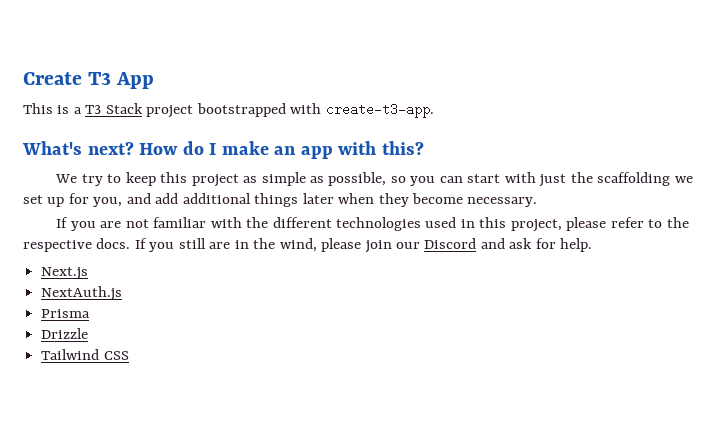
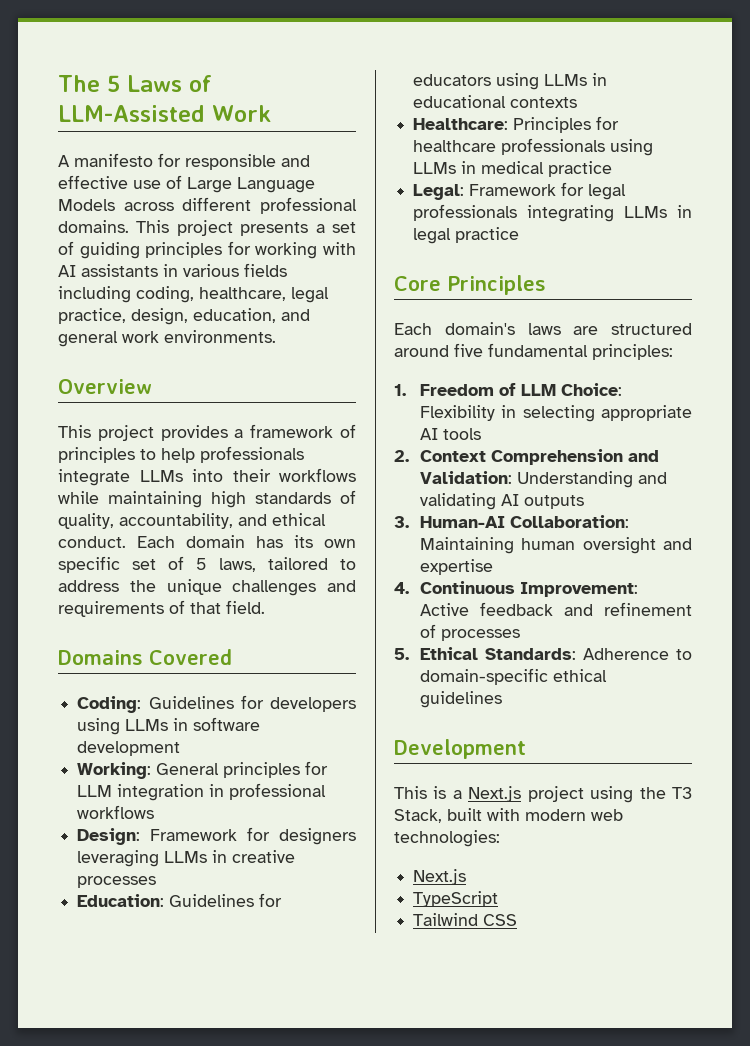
- Create T3 App
- This is a T3 Stack project bootstrapped with create-t3-app.
- What's next? How do I make an app with this?
- We try to keep this project as simple as possible, so you can start with just the scaffolding we set up for you, and add additional things later when they become necessary.
- If you are not familiar with the different technologies used in this project, please refer to the respective docs. If you still are in the wind, please join our Discord and ask for help.
+ The 5 Laws of LLM-Assisted Work
+ A manifesto for responsible and effective use of Large Language Models across different professional domains. This project presents a set of guiding principles for working with AI assistants in various fields including coding, healthcare, legal practice, design, education, and general work environments.
+ Overview
+ This project provides a framework of principles to help professionals integrate LLMs into their workflows while maintaining high standards of quality, accountability, and ethical conduct. Each domain has its own specific set of 5 laws, tailored to address the unique challenges and requirements of that field.
+ Domains Covered
+ Coding: Guidelines for developers using LLMs in software development
+ Working: General principles for LLM integration in professional workflows
+ Design: Framework for designers leveraging LLMs in creative processes
+ Education: Guidelines for educators using LLMs in educational contexts
+ Healthcare: Principles for healthcare professionals using LLMs in medical practice
+ Legal: Framework for legal professionals integrating LLMs in legal practice
+ Core Principles
+ Each domain's laws are structured around five fundamental principles:
+ 1. Freedom of LLM Choice: Flexibility in selecting appropriate AI tools
+ 2. Context Comprehension and Validation: Understanding and validating AI outputs
+ 3. Human-AI Collaboration: Maintaining human oversight and expertise
+ 4. Continuous Improvement: Active feedback and refinement of processes
+ 5. Ethical Standards: Adherence to domain-specific ethical guidelines
+ Development
+ This is a Next.js project using the T3 Stack, built with modern web technologies:
  Next.js
- NextAuth.js
- Prisma
- Drizzle
+ TypeScript

